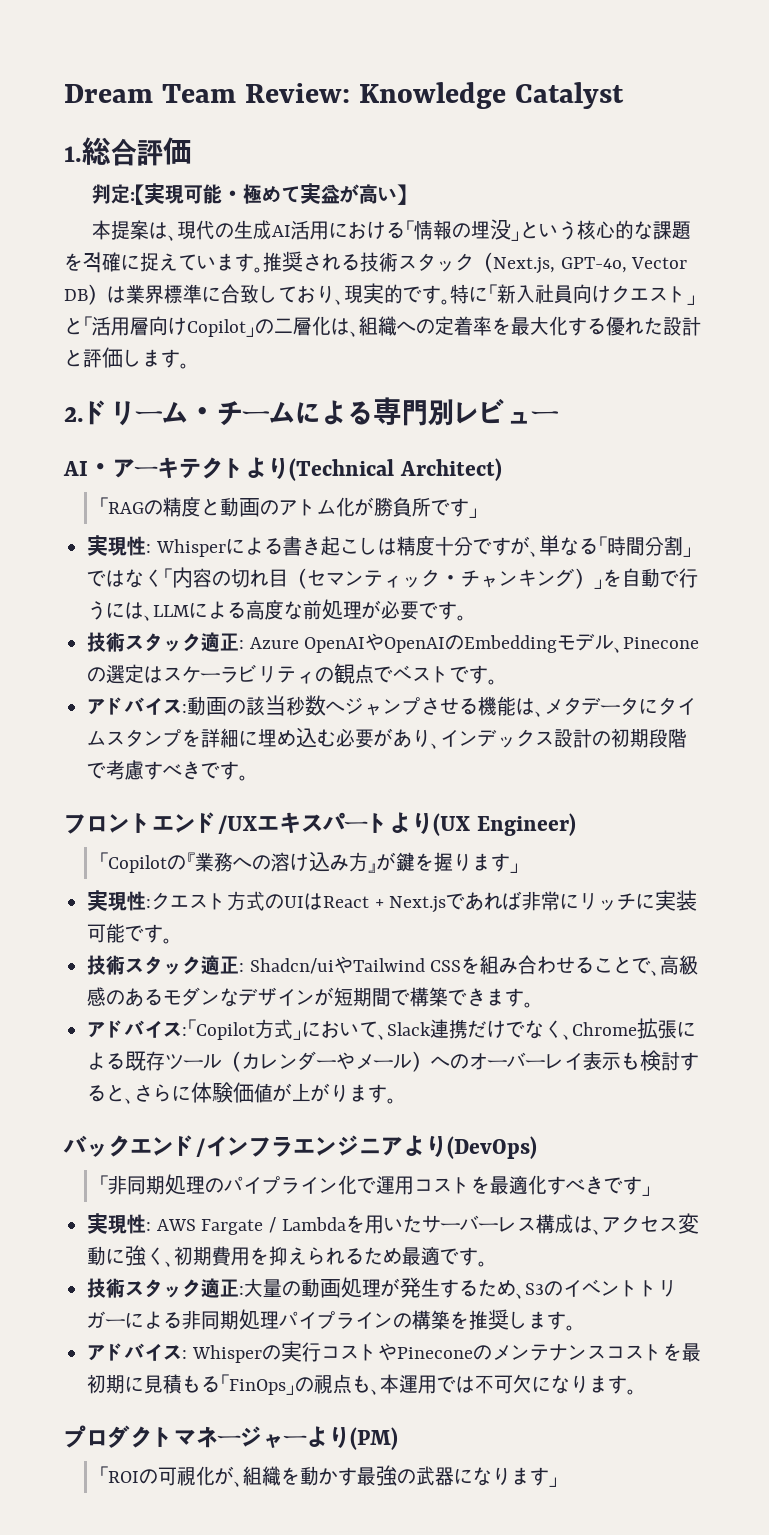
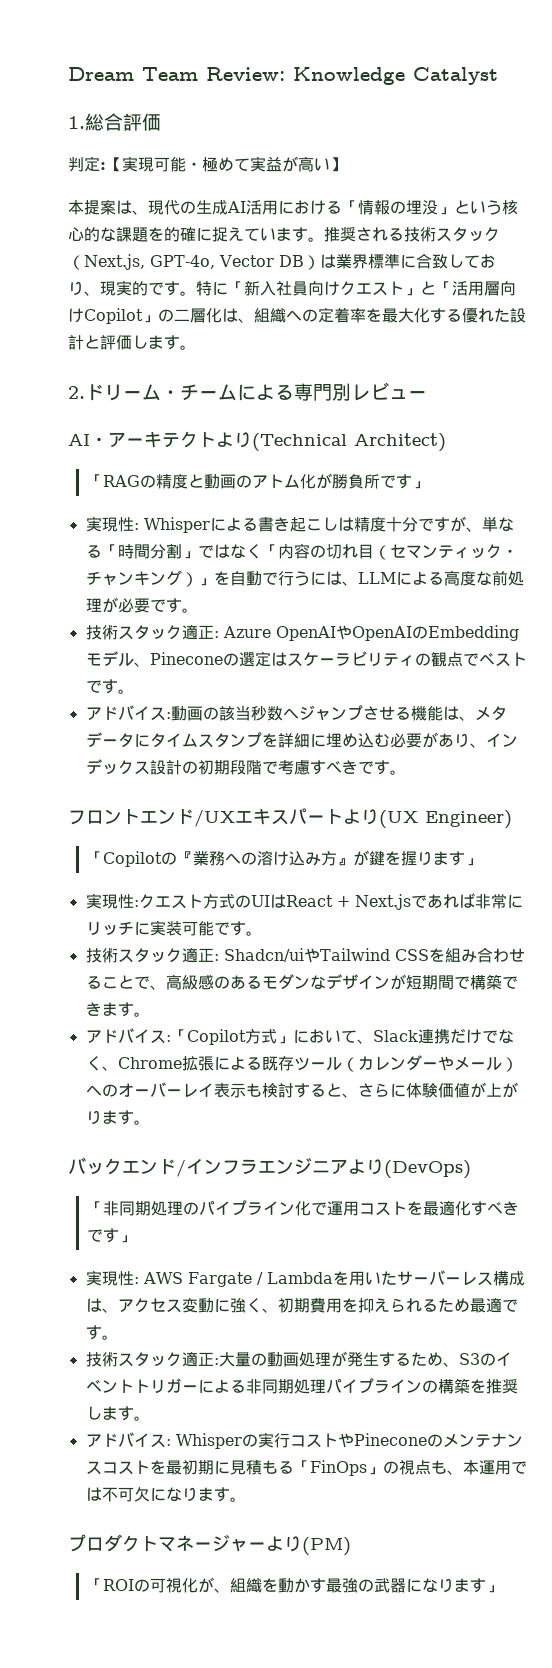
- 本提案は、現代の生成AI活用における「情報の埋没」という核心的な課題を적確に捉えています。
+ 本提案は、現代の生成AI活用における「情報の埋没」という核心的な課題を的確に捉えています。

